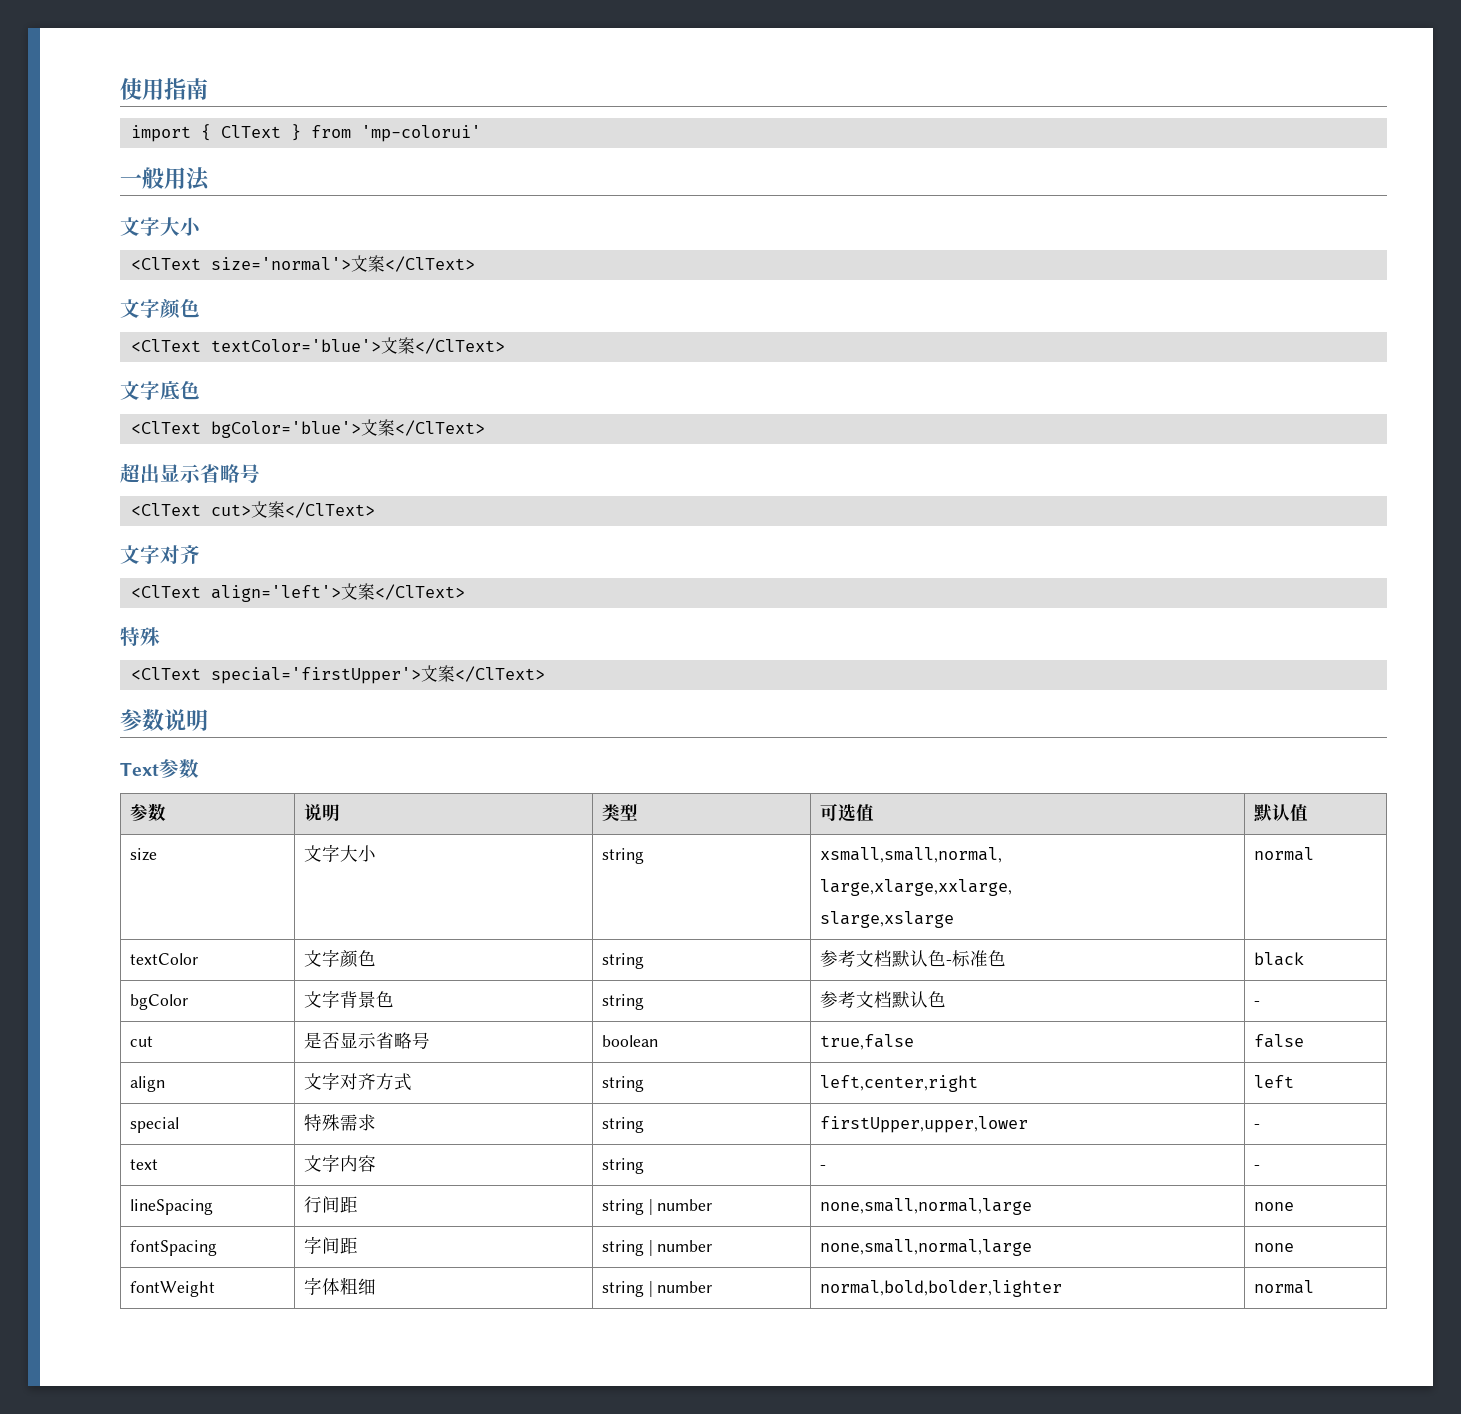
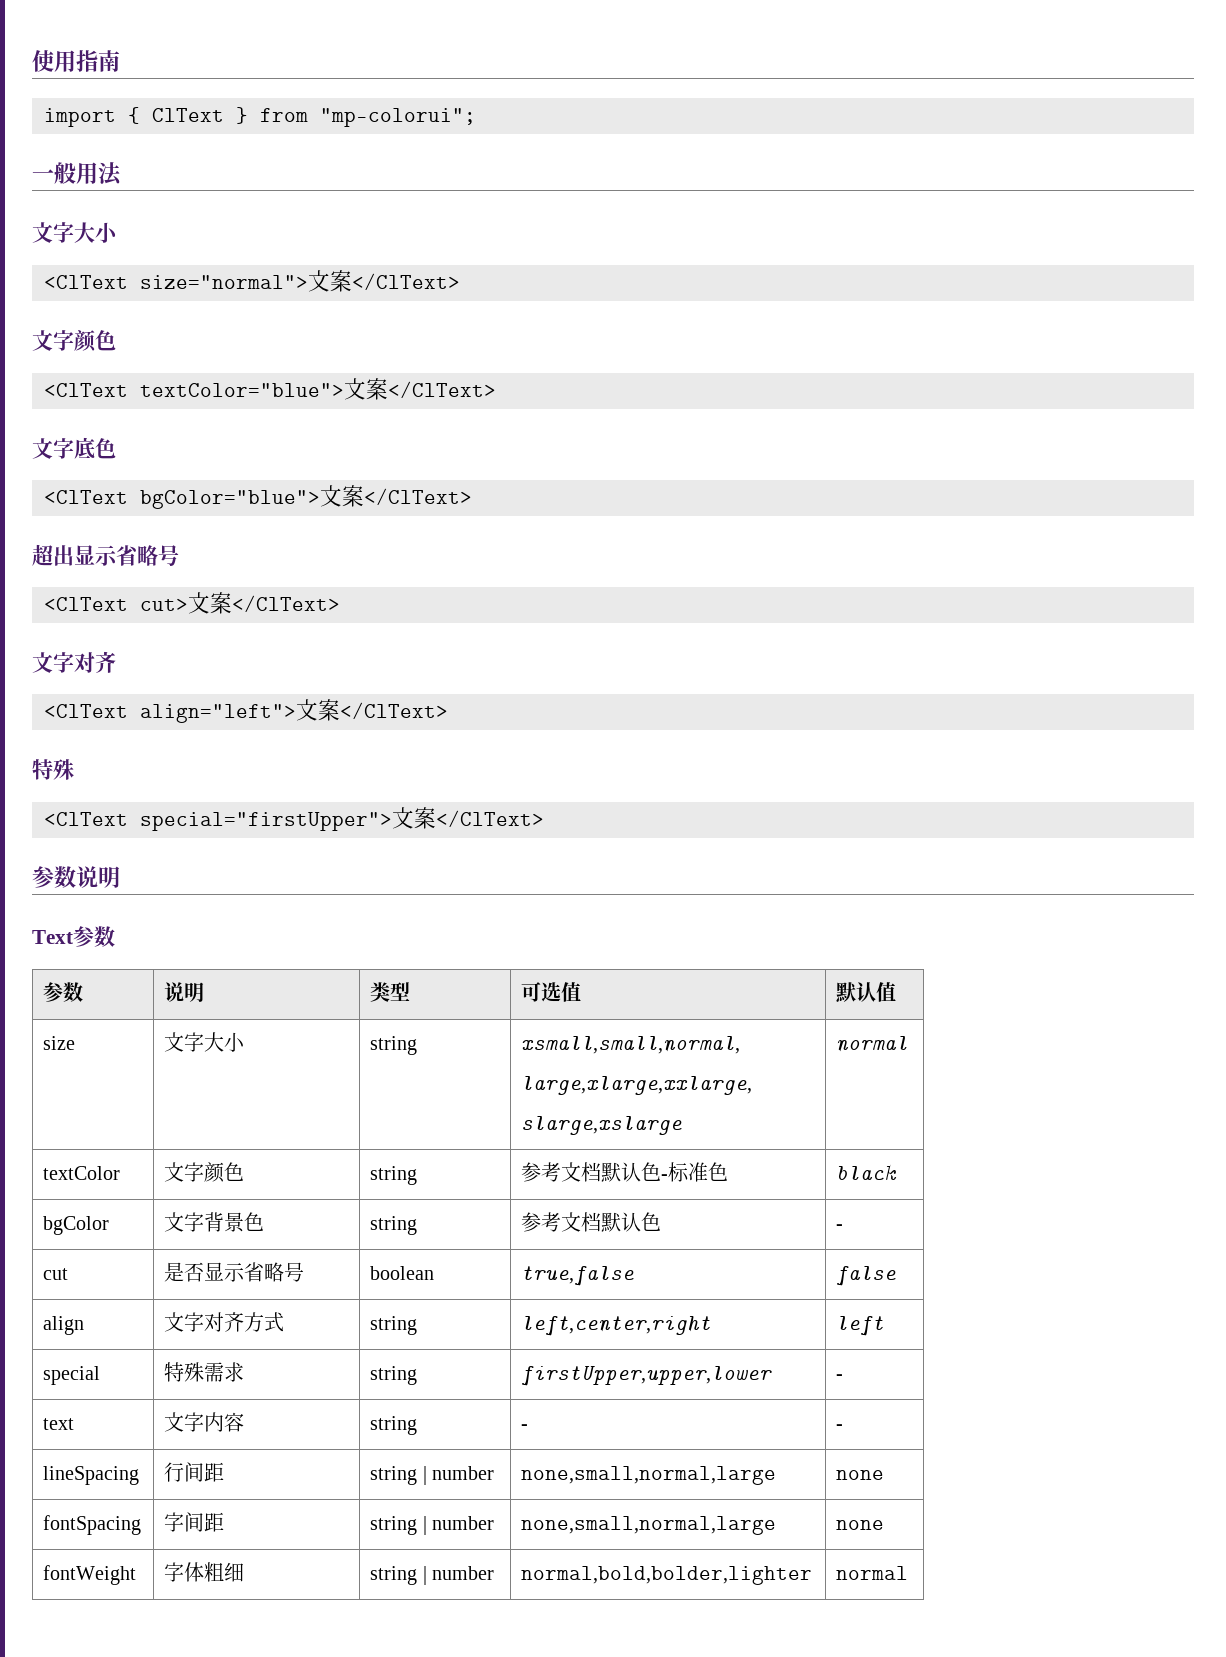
- import { ClText } from 'mp-colorui'
+ import { ClText } from "mp-colorui";
- <ClText size='normal'>文案</ClText>
+ <ClText size="normal">文案</ClText>
- <ClText textColor='blue'>文案</ClText>
+ <ClText textColor="blue">文案</ClText>
- <ClText bgColor='blue'>文案</ClText>
+ <ClText bgColor="blue">文案</ClText>
- <ClText align='left'>文案</ClText>
+ <ClText align="left">文案</ClText>
- <ClText special='firstUpper'>文案</ClText>
+ <ClText special="firstUpper">文案</ClText>

